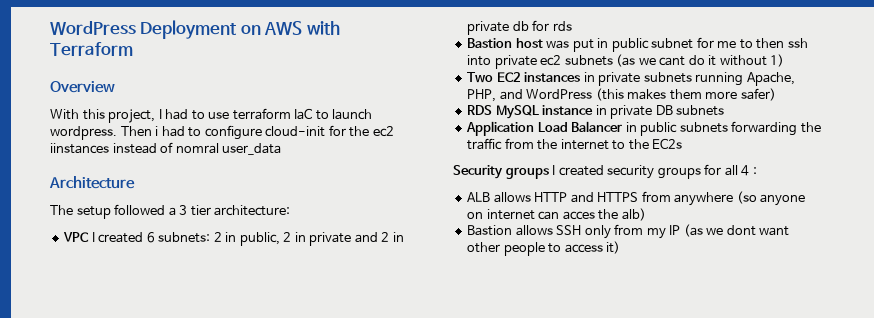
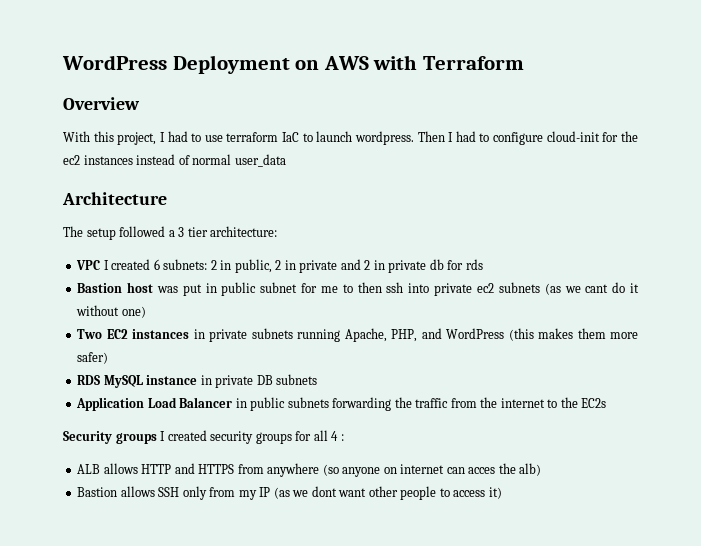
- Then i had to configure cloud-init for the ec2 iinstances instead of nomral user_data
+ Then I had to configure cloud-init for the ec2 instances instead of normal user_data
- Bastion host was put in public subnet for me to then ssh into private ec2 subnets (as we cant do it without 1)
+ Bastion host was put in public subnet for me to then ssh into private ec2 subnets (as we cant do it without one)

